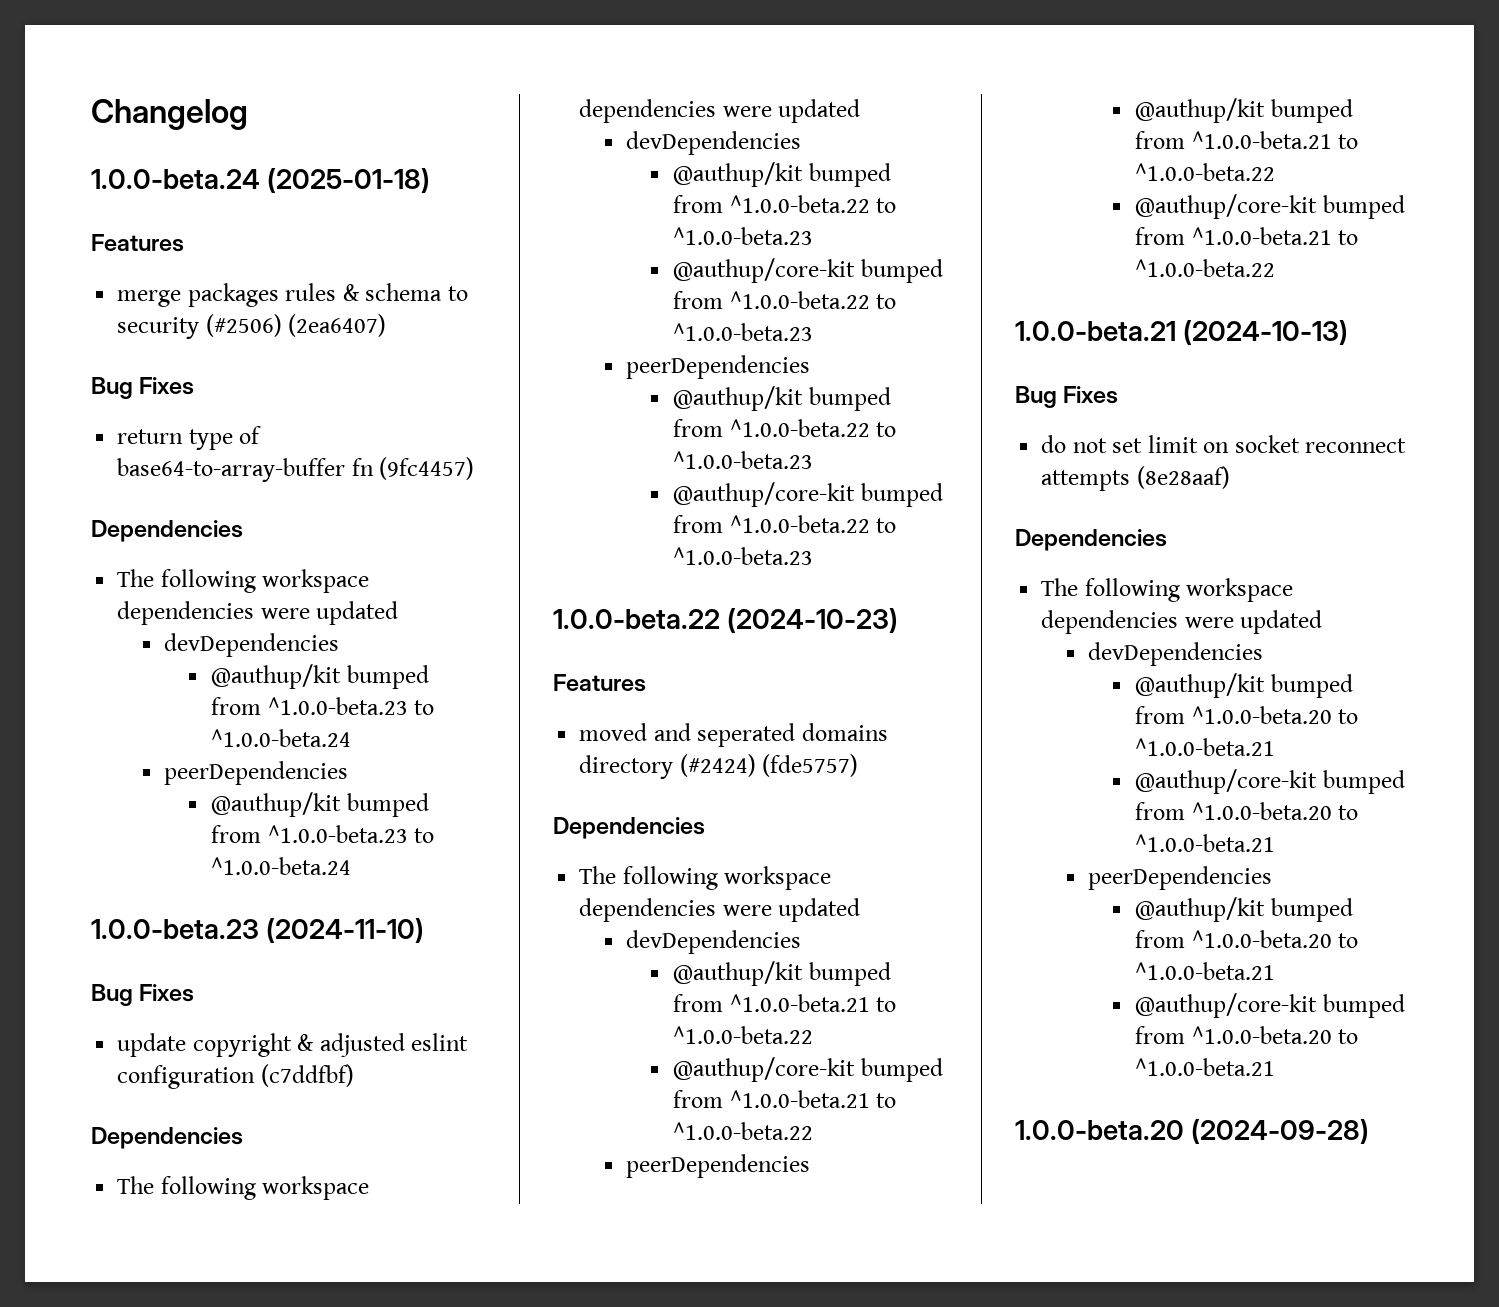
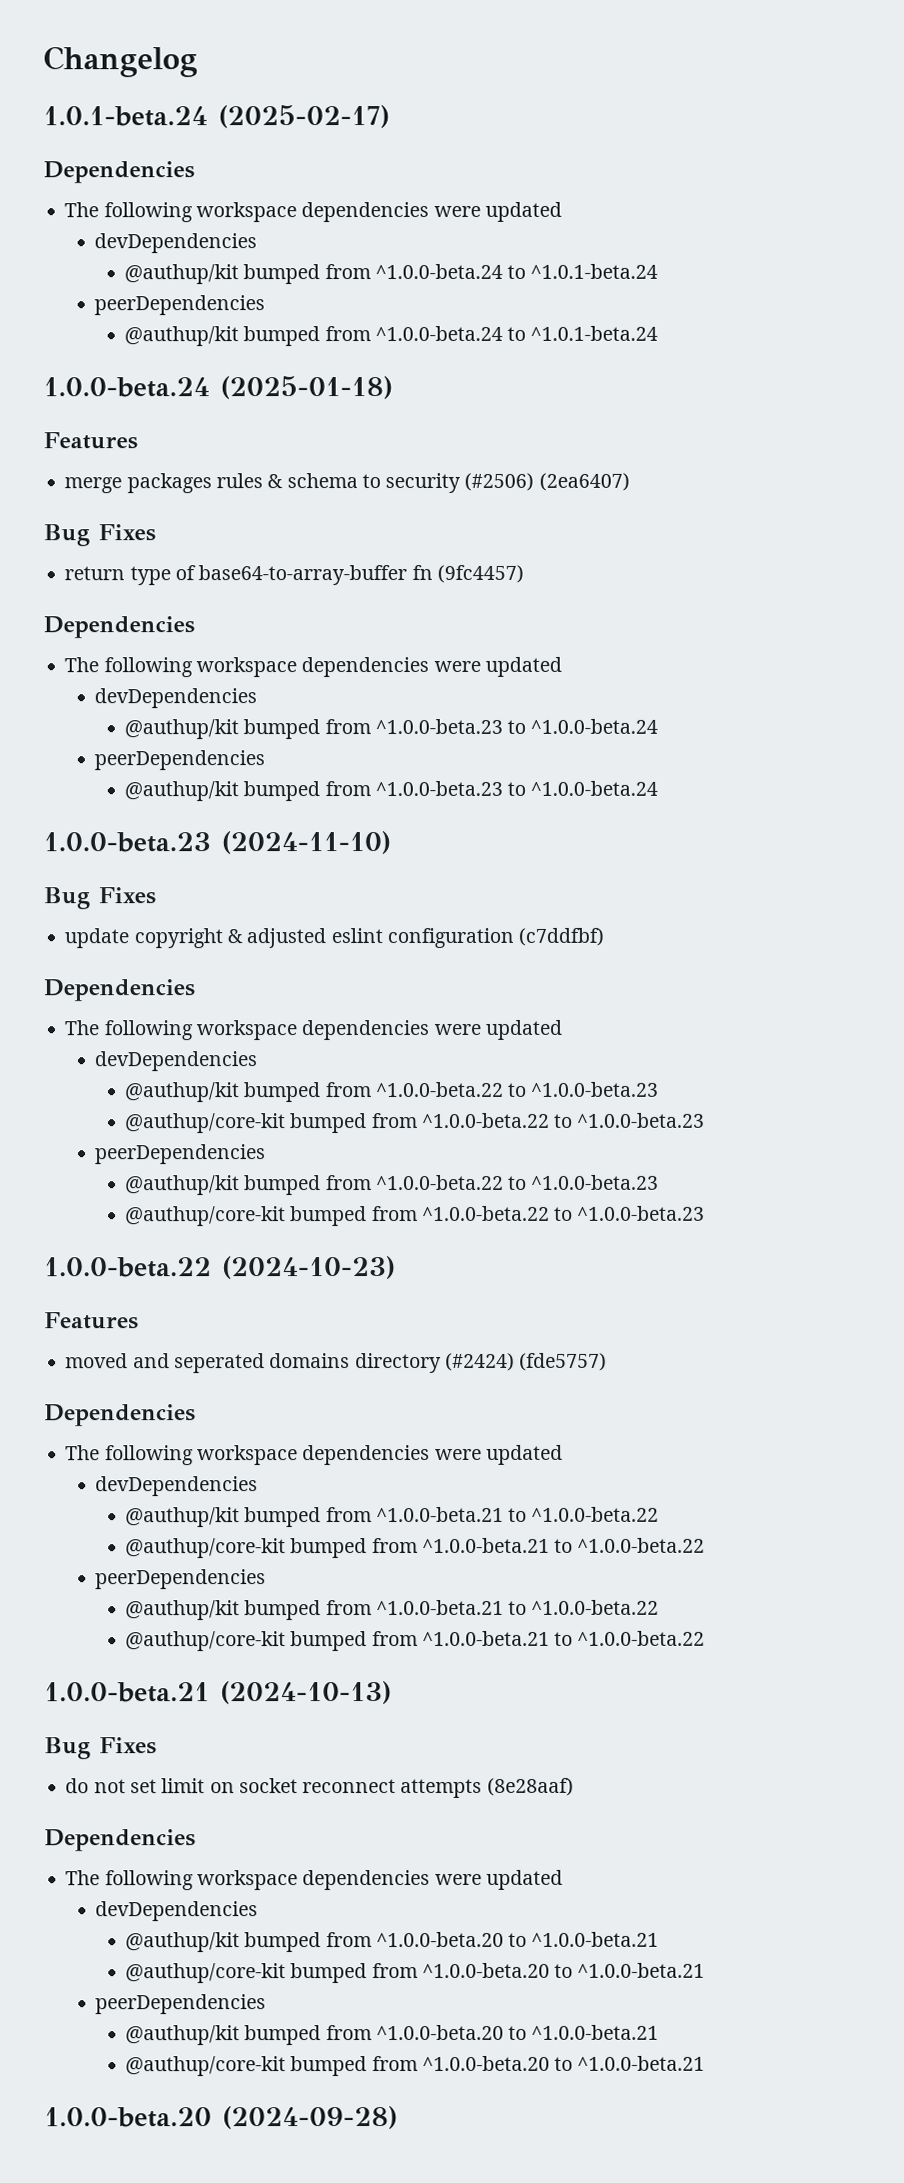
+ 1.0.1-beta.24 (2025-02-17)
+ Dependencies
+ The following workspace dependencies were updated
+ devDependencies
+ @authup/kit bumped from ^1.0.0-beta.24 to ^1.0.1-beta.24
+ peerDependencies
+ @authup/kit bumped from ^1.0.0-beta.24 to ^1.0.1-beta.24

